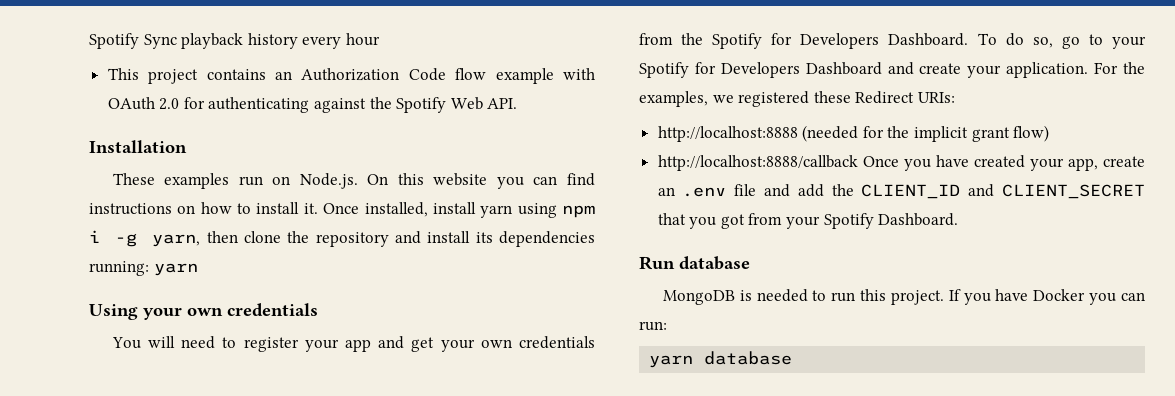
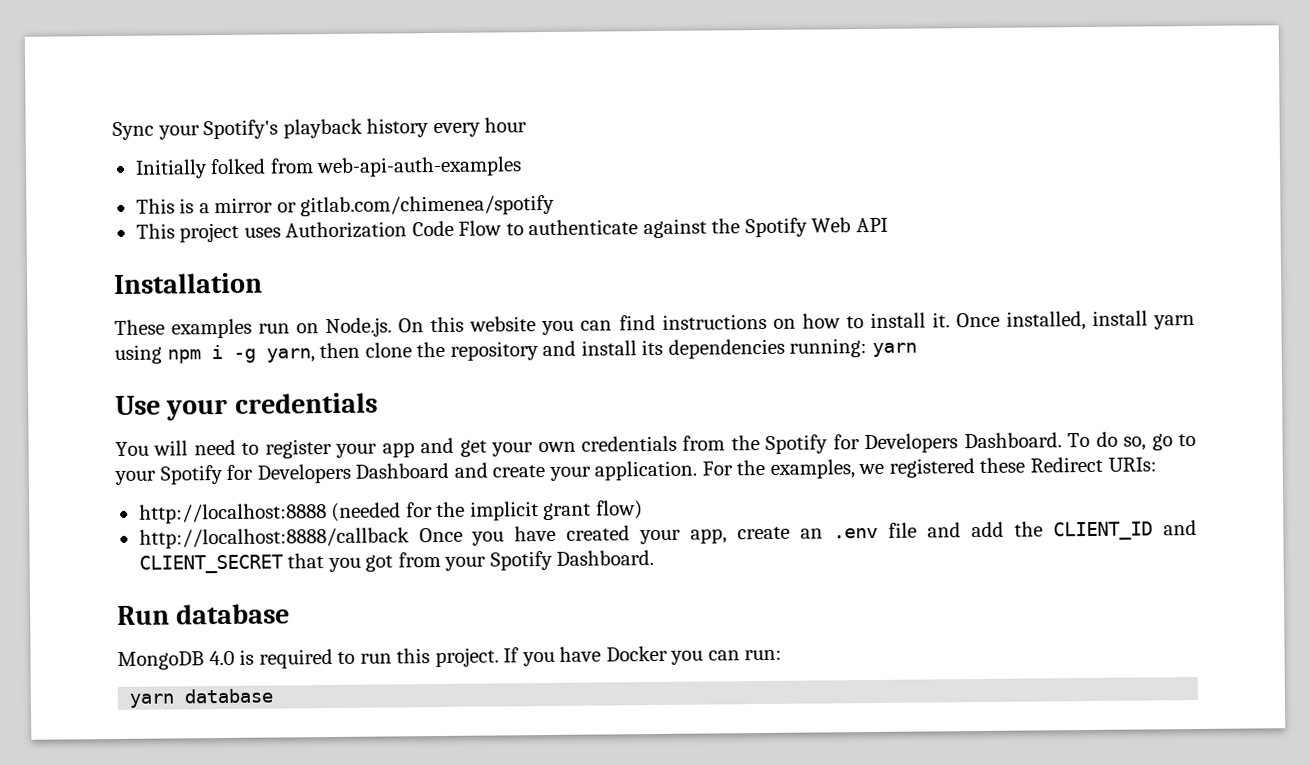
- Spotify Sync playback history every hour
+ Sync your Spotify's playback history every hour
- This project contains an Authorization Code flow example with OAuth 2.0 for authenticating against the Spotify Web API.
+ Initially folked from web-api-auth-examples
+ This is a mirror or gitlab.com/chimenea/spotify
+ This project uses Authorization Code Flow to authenticate against the Spotify Web API
- Using your own credentials
+ Use your credentials
- MongoDB is needed to run this project.
+ MongoDB 4.0 is required to run this project.

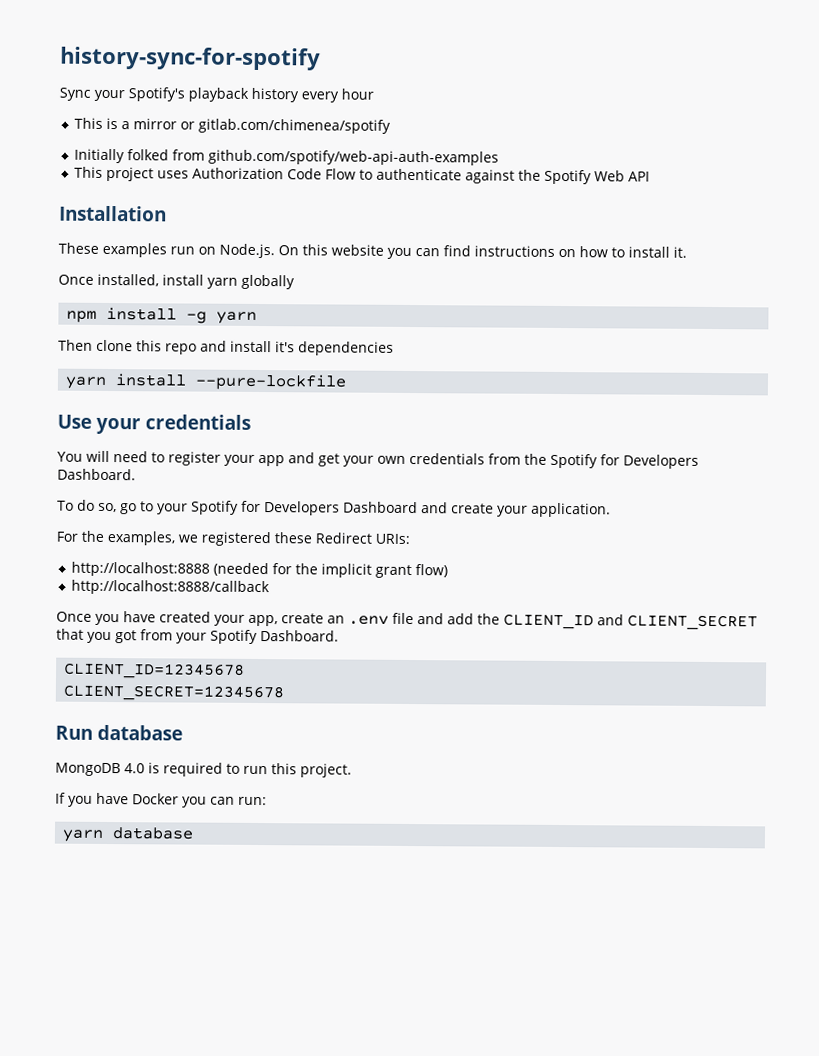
+ history-sync-for-spotify
- Initially folked from web-api-auth-examples
+ Initially folked from github.com/spotify/web-api-auth-examples
- These examples run on Node.js. On this website you can find instructions on how to install it. Once installed, install yarn using npm i -g yarn, then clone the repository and install its dependencies running: yarn
+ These examples run on Node.js. On this website you can find instructions on how to install it.
+ Once installed, install yarn globally
+ npm install -g yarn
+ Then clone this repo and install it's dependencies
+ yarn install --pure-lockfile
- You will need to register your app and get your own credentials from the Spotify for Developers Dashboard. To do so, go to your Spotify for Developers Dashboard and create your application. For the examples, we registered these Redirect URIs:
+ You will need to register your app and get your own credentials from the Spotify for Developers Dashboard.
+ To do so, go to your Spotify for Developers Dashboard and create your application.
+ For the examples, we registered these Redirect URIs:
- http://localhost:8888/callback Once you have created your app, create an .env file and add the CLIENT_ID and CLIENT_SECRET that you got from your Spotify Dashboard.
+ http://localhost:8888/callback
+ Once you have created your app, create an .env file and add the CLIENT_ID and CLIENT_SECRET that you got from your Spotify Dashboard.
+ CLIENT_ID=12345678
+ CLIENT_SECRET=12345678
- MongoDB 4.0 is required to run this project. If you have Docker you can run:
+ MongoDB 4.0 is required to run this project.
+ If you have Docker you can run:

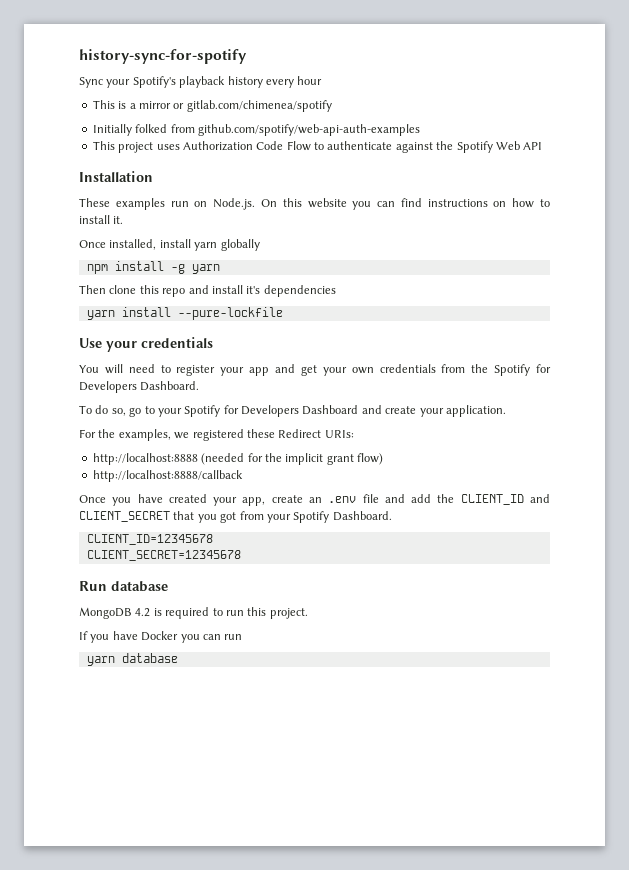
- MongoDB 4.0 is required to run this project.
+ MongoDB 4.2 is required to run this project.
- If you have Docker you can run:
+ If you have Docker you can run

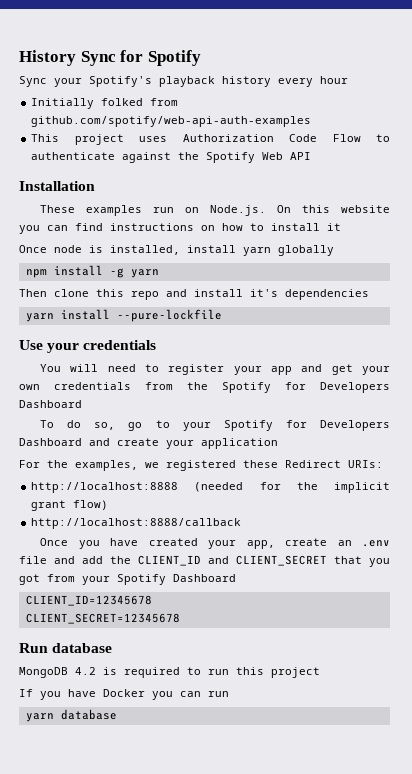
- history-sync-for-spotify
+ History Sync for Spotify
- This is a mirror or gitlab.com/chimenea/spotify
- These examples run on Node.js. On this website you can find instructions on how to install it.
- Once installed, install yarn globally
+ These examples run on Node.js. On this website you can find instructions on how to install it
+ Once node is installed, install yarn globally
- You will need to register your app and get your own credentials from the Spotify for Developers Dashboard.
+ You will need to register your app and get your own credentials from the Spotify for Developers Dashboard
- To do so, go to your Spotify for Developers Dashboard and create your application.
+ To do so, go to your Spotify for Developers Dashboard and create your application
- Once you have created your app, create an .env file and add the CLIENT_ID and CLIENT_SECRET that you got from your Spotify Dashboard.
+ Once you have created your app, create an .env file and add the CLIENT_ID and CLIENT_SECRET that you got from your Spotify Dashboard
- MongoDB 4.2 is required to run this project.
+ MongoDB 4.2 is required to run this project

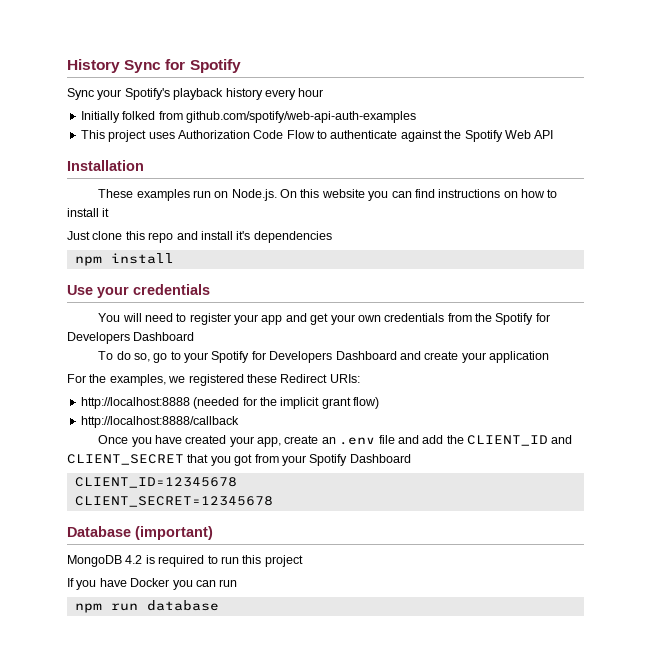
- Once node is installed, install yarn globally
- npm install -g yarn
- Then clone this repo and install it's dependencies
+ Just clone this repo and install it's dependencies
- yarn install --pure-lockfile
+ npm install
- Run database
+ Database (important)
- yarn database
+ npm run database

